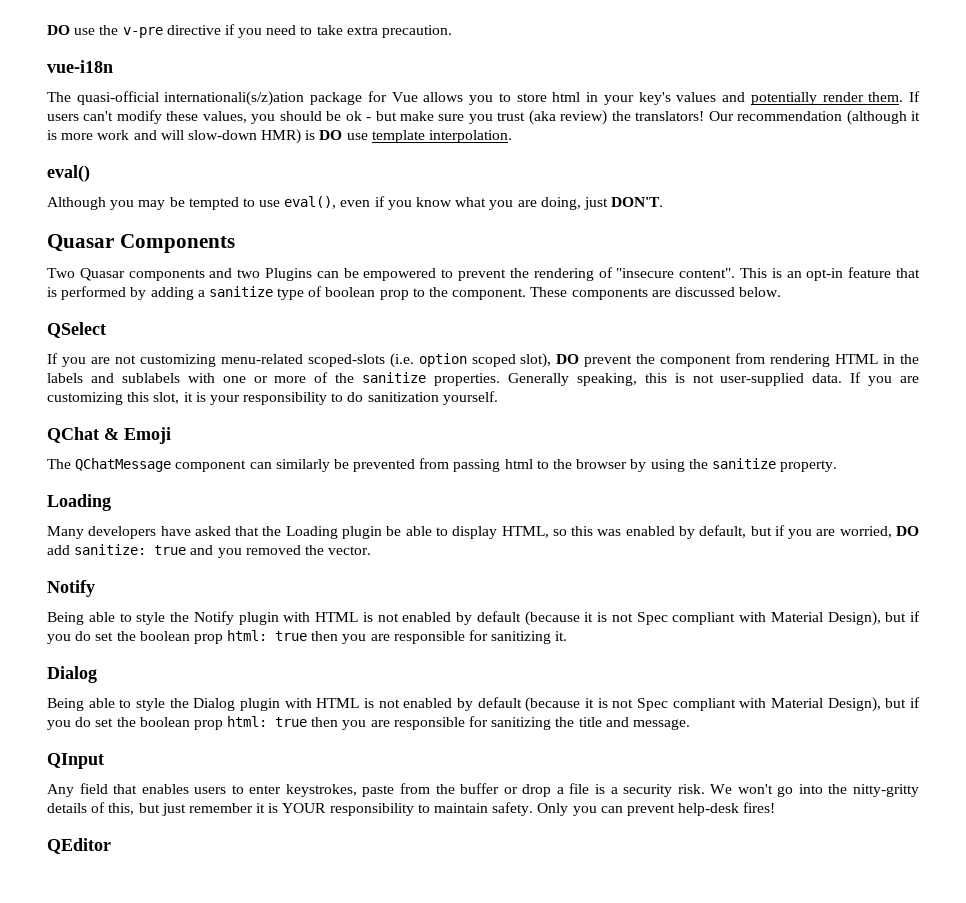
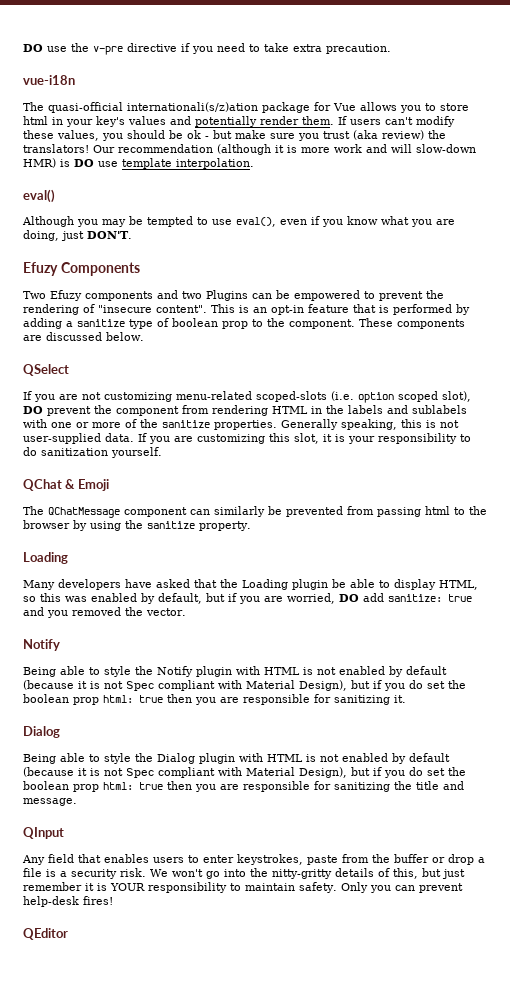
- Quasar Components
+ Efuzy Components
- Two Quasar components and two Plugins can be empowered to prevent the rendering of "insecure content".
+ Two Efuzy components and two Plugins can be empowered to prevent the rendering of "insecure content".

